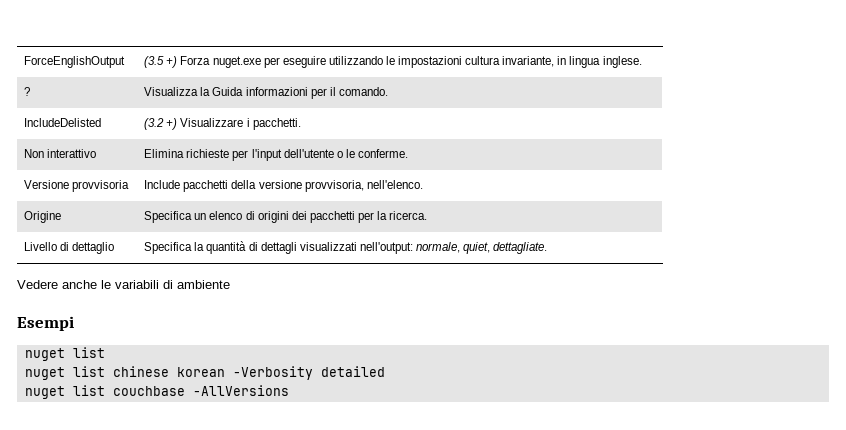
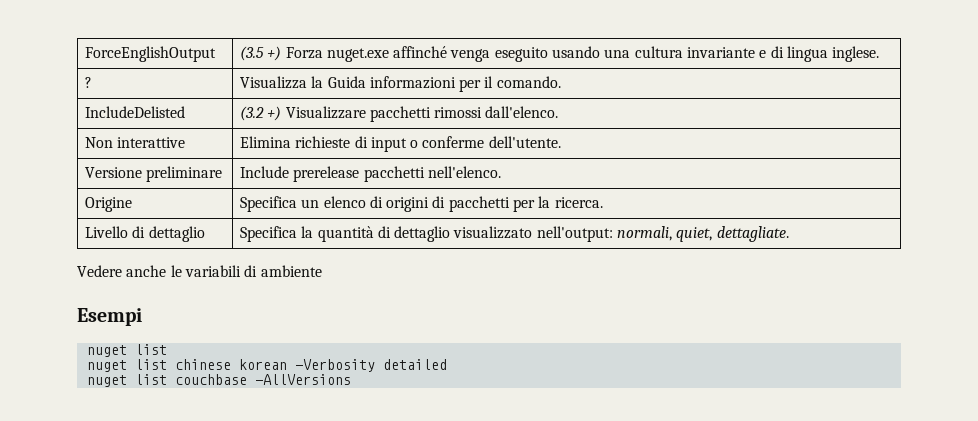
- ForceEnglishOutput | (3.5 +) Forza nuget.exe per eseguire utilizzando le impostazioni cultura invariante, in lingua inglese.
+ ForceEnglishOutput | (3.5 +) Forza nuget.exe affinché venga eseguito usando una cultura invariante e di lingua inglese.
- IncludeDelisted | (3.2 +) Visualizzare i pacchetti.
+ IncludeDelisted | (3.2 +) Visualizzare pacchetti rimossi dall'elenco.
- Non interattivo | Elimina richieste per l'input dell'utente o le conferme.
+ Non interattive | Elimina richieste di input o conferme dell'utente.
- Versione provvisoria | Include pacchetti della versione provvisoria, nell'elenco.
+ Versione preliminare | Include prerelease pacchetti nell'elenco.
- Origine | Specifica un elenco di origini dei pacchetti per la ricerca.
+ Origine | Specifica un elenco di origini di pacchetti per la ricerca.
- Livello di dettaglio | Specifica la quantità di dettagli visualizzati nell'output: normale, quiet, dettagliate.
+ Livello di dettaglio | Specifica la quantità di dettaglio visualizzato nell'output: normali, quiet, dettagliate.

